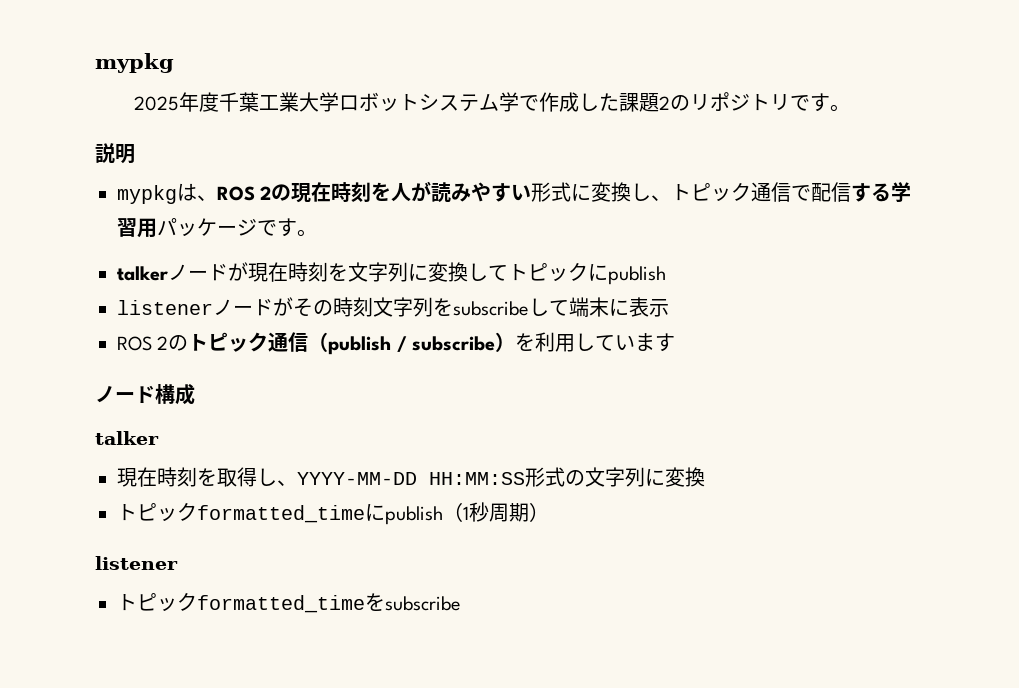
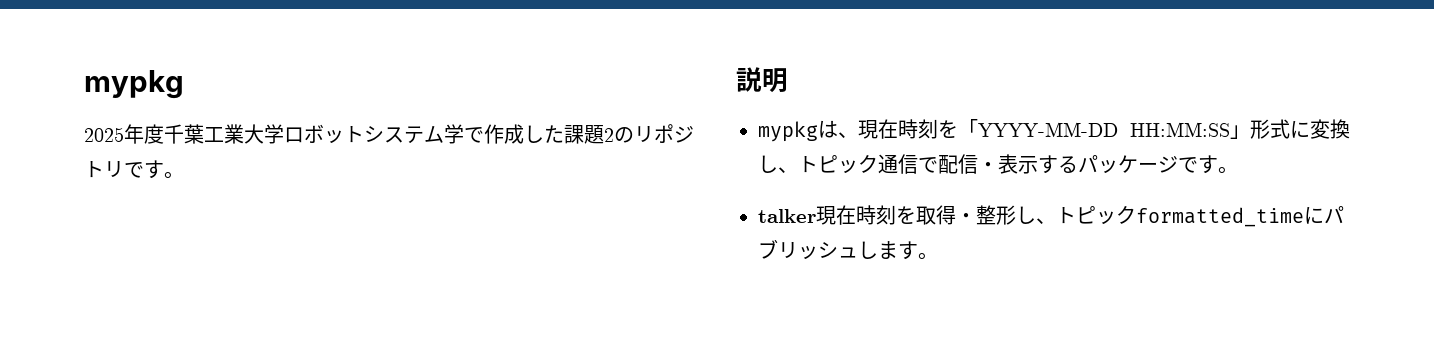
- mypkgは、ROS 2の現在時刻を人が読みやすい形式に変換し、トピック通信で配信する学習用パッケージです。
+ mypkgは、現在時刻を「YYYY-MM-DD HH:MM:SS」形式に変換し、トピック通信で配信・表示するパッケージです。
- talkerノードが現在時刻を文字列に変換してトピックにpublish
- listenerノードがその時刻文字列をsubscribeして端末に表示
- ROS 2のトピック通信（publish / subscribe）を利用しています
- ノード構成
- talker
- 現在時刻を取得し、YYYY-MM-DD HH:MM:SS形式の文字列に変換
- トピックformatted_timeにpublish（1秒周期）
- listener
- トピックformatted_timeをsubscribe
+ talker現在時刻を取得・整形し、トピックformatted_timeにパブリッシュします。

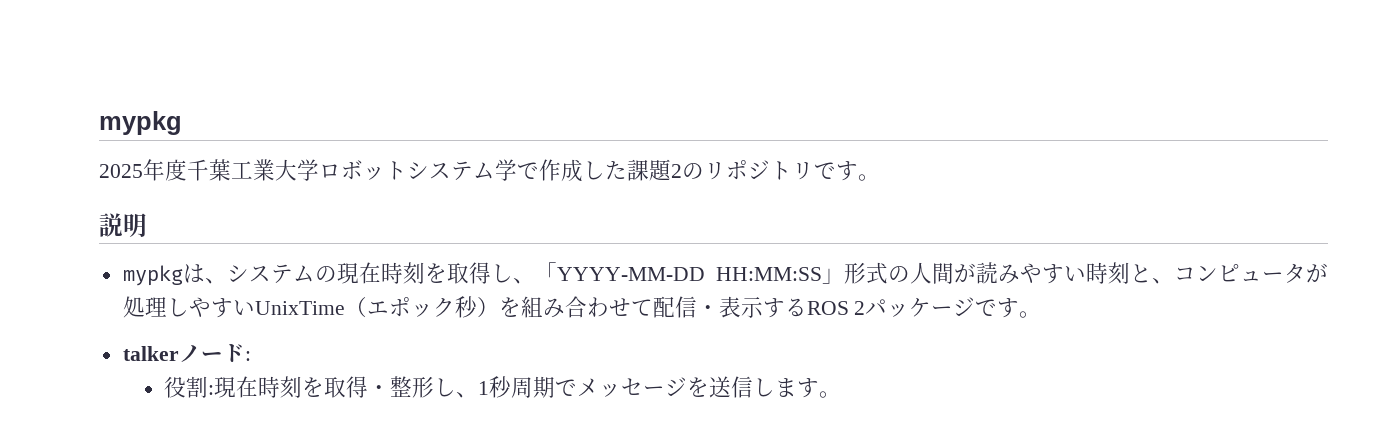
- mypkgは、現在時刻を「YYYY-MM-DD HH:MM:SS」形式に変換し、トピック通信で配信・表示するパッケージです。
+ mypkgは、システムの現在時刻を取得し、「YYYY-MM-DD HH:MM:SS」形式の人間が読みやすい時刻と、コンピュータが処理しやすいUnixTime（エポック秒）を組み合わせて配信・表示するROS 2パッケージです。
- talker現在時刻を取得・整形し、トピックformatted_timeにパブリッシュします。
+ talkerノード:
+ 役割:現在時刻を取得・整形し、1秒周期でメッセージを送信します。

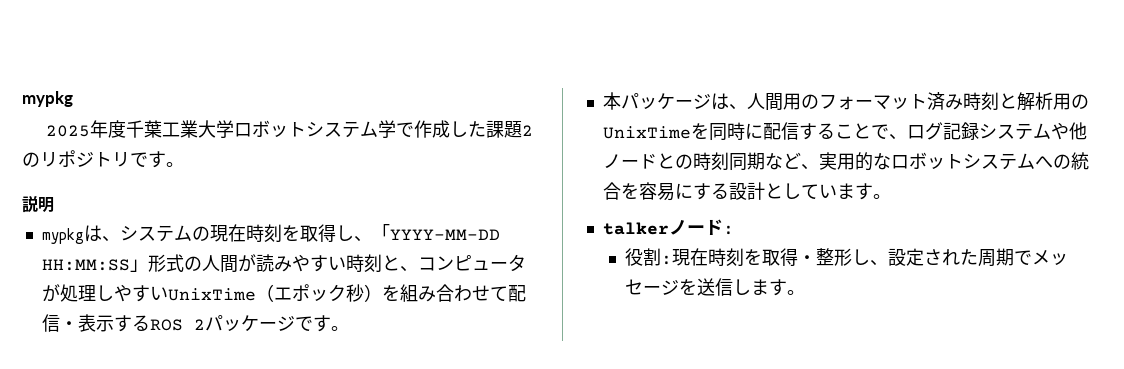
+ 本パッケージは、人間用のフォーマット済み時刻と解析用のUnixTimeを同時に配信することで、ログ記録システムや他ノードとの時刻同期など、実用的なロボットシステムへの統合を容易にする設計としています。
- 役割:現在時刻を取得・整形し、1秒周期でメッセージを送信します。
+ 役割:現在時刻を取得・整形し、設定された周期でメッセージを送信します。

